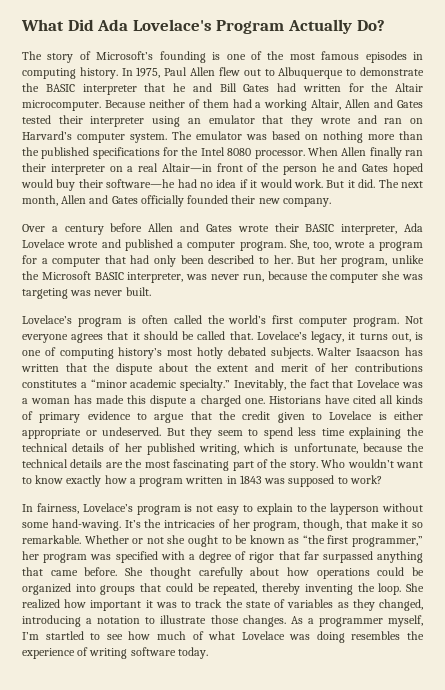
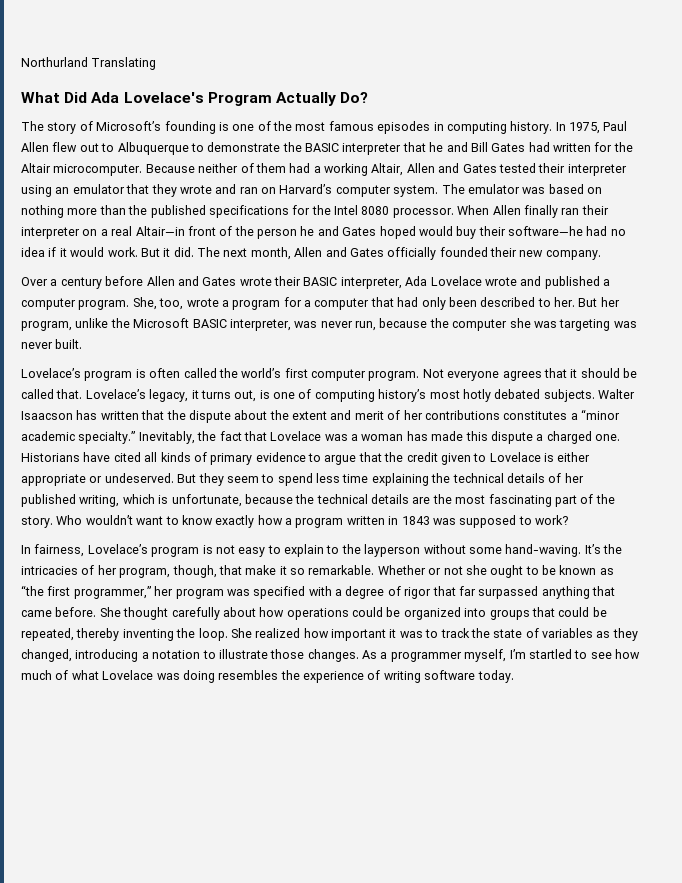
+ Northurland Translating

